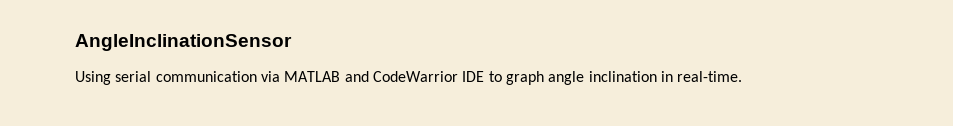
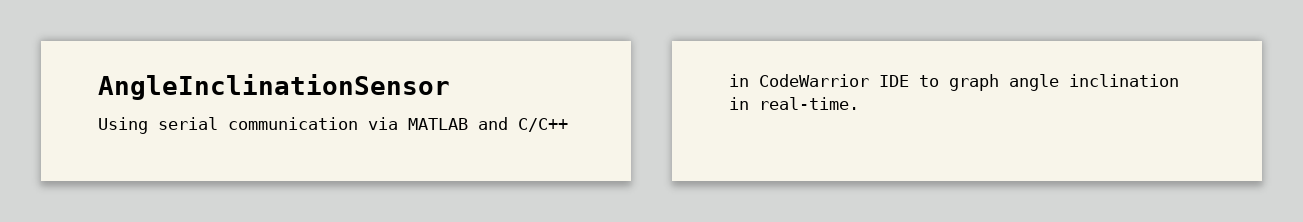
- Using serial communication via MATLAB and CodeWarrior IDE to graph angle inclination in real-time.
+ Using serial communication via MATLAB and C/C++ in CodeWarrior IDE to graph angle inclination in real-time.

